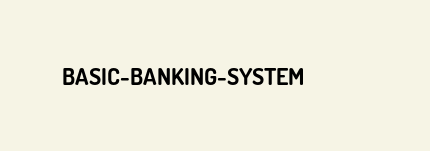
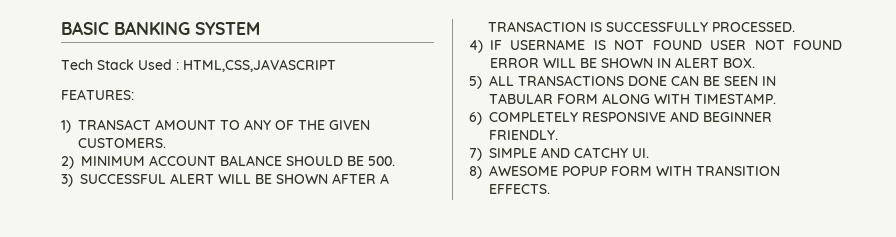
- BASIC-BANKING-SYSTEM
+ BASIC BANKING SYSTEM
+ Tech Stack Used : HTML,CSS,JAVASCRIPT
+ FEATURES:
+ 1) TRANSACT AMOUNT TO ANY OF THE GIVEN CUSTOMERS.
+ 2) MINIMUM ACCOUNT BALANCE SHOULD BE 500.
+ 3) SUCCESSFUL ALERT WILL BE SHOWN AFTER A TRANSACTION IS SUCCESSFULLY PROCESSED.
+ 4) IF USERNAME IS NOT FOUND USER NOT FOUND ERROR WILL BE SHOWN IN ALERT BOX.
+ 5) ALL TRANSACTIONS DONE CAN BE SEEN IN TABULAR FORM ALONG WITH TIMESTAMP.
+ 6) COMPLETELY RESPONSIVE AND BEGINNER FRIENDLY.
+ 7) SIMPLE AND CATCHY UI.
+ 8) AWESOME POPUP FORM WITH TRANSITION EFFECTS.

